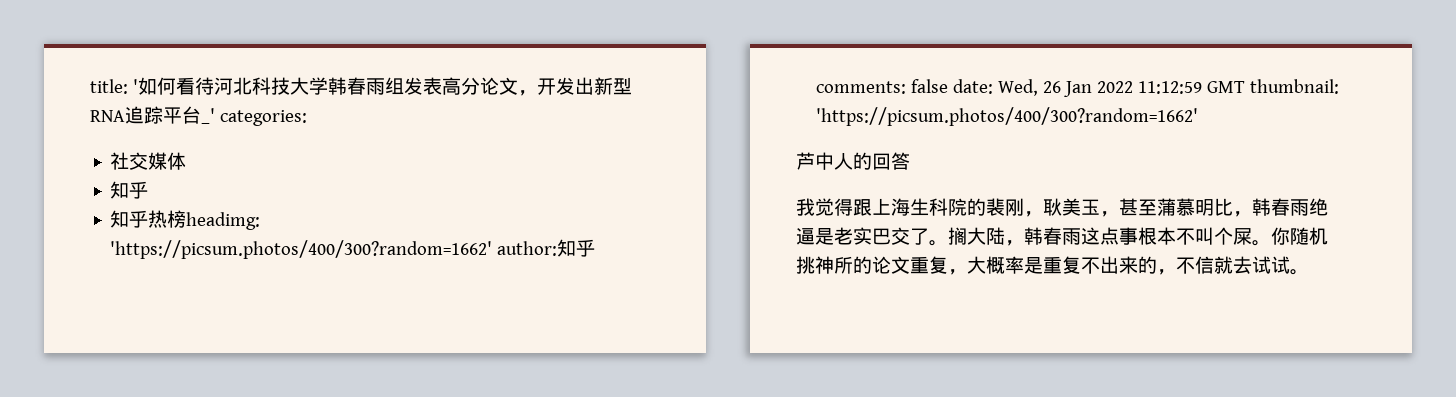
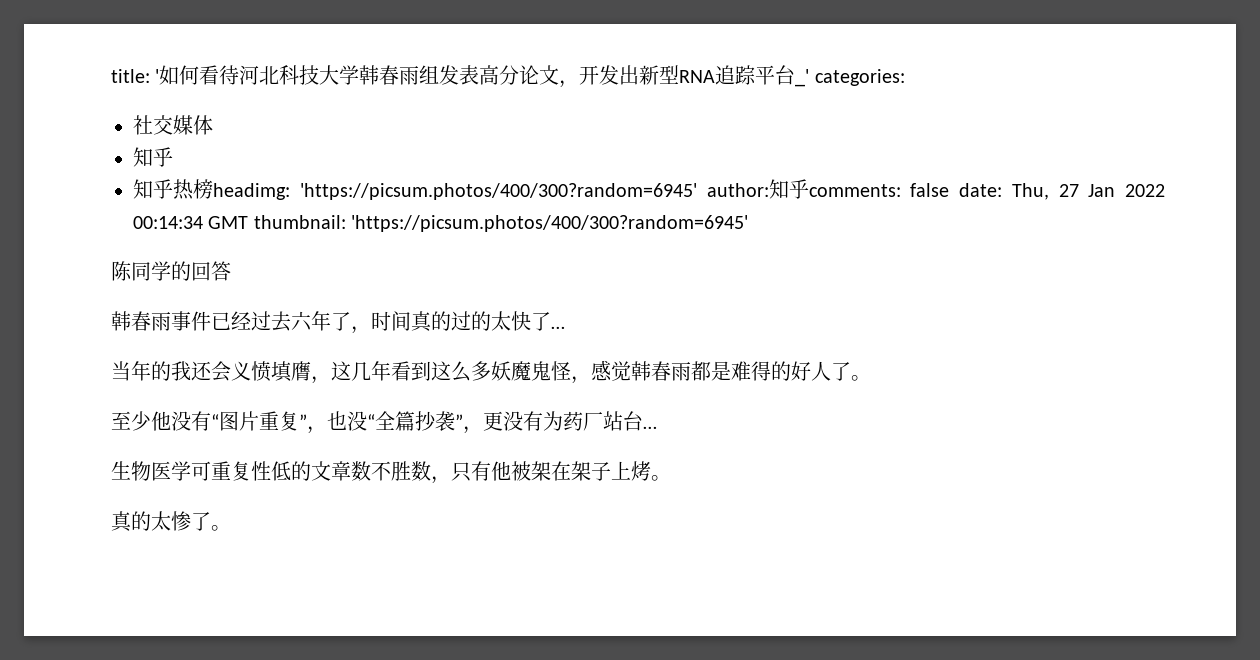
- 知乎热榜headimg: 'https://picsum.photos/400/300?random=1662' author:知乎comments: false date: Wed, 26 Jan 2022 11:12:59 GMT thumbnail: 'https://picsum.photos/400/300?random=1662'
- 芦中人的回答
+ 知乎热榜headimg: 'https://picsum.photos/400/300?random=6945' author:知乎comments: false date: Thu, 27 Jan 2022 00:14:34 GMT thumbnail: 'https://picsum.photos/400/300?random=6945'
+ 陈同学的回答
- 我觉得跟上海生科院的裴刚，耿美玉，甚至蒲慕明比，韩春雨绝逼是老实巴交了。搁大陆，韩春雨这点事根本不叫个屎。你随机挑神所的论文重复，大概率是重复不出来的，不信就去试试。
+ 韩春雨事件已经过去六年了，时间真的过的太快了…
+ 当年的我还会义愤填膺，这几年看到这么多妖魔鬼怪，感觉韩春雨都是难得的好人了。
+ 至少他没有“图片重复”，也没“全篇抄袭”，更没有为药厂站台…
+ 生物医学可重复性低的文章数不胜数，只有他被架在架子上烤。
+ 真的太惨了。

